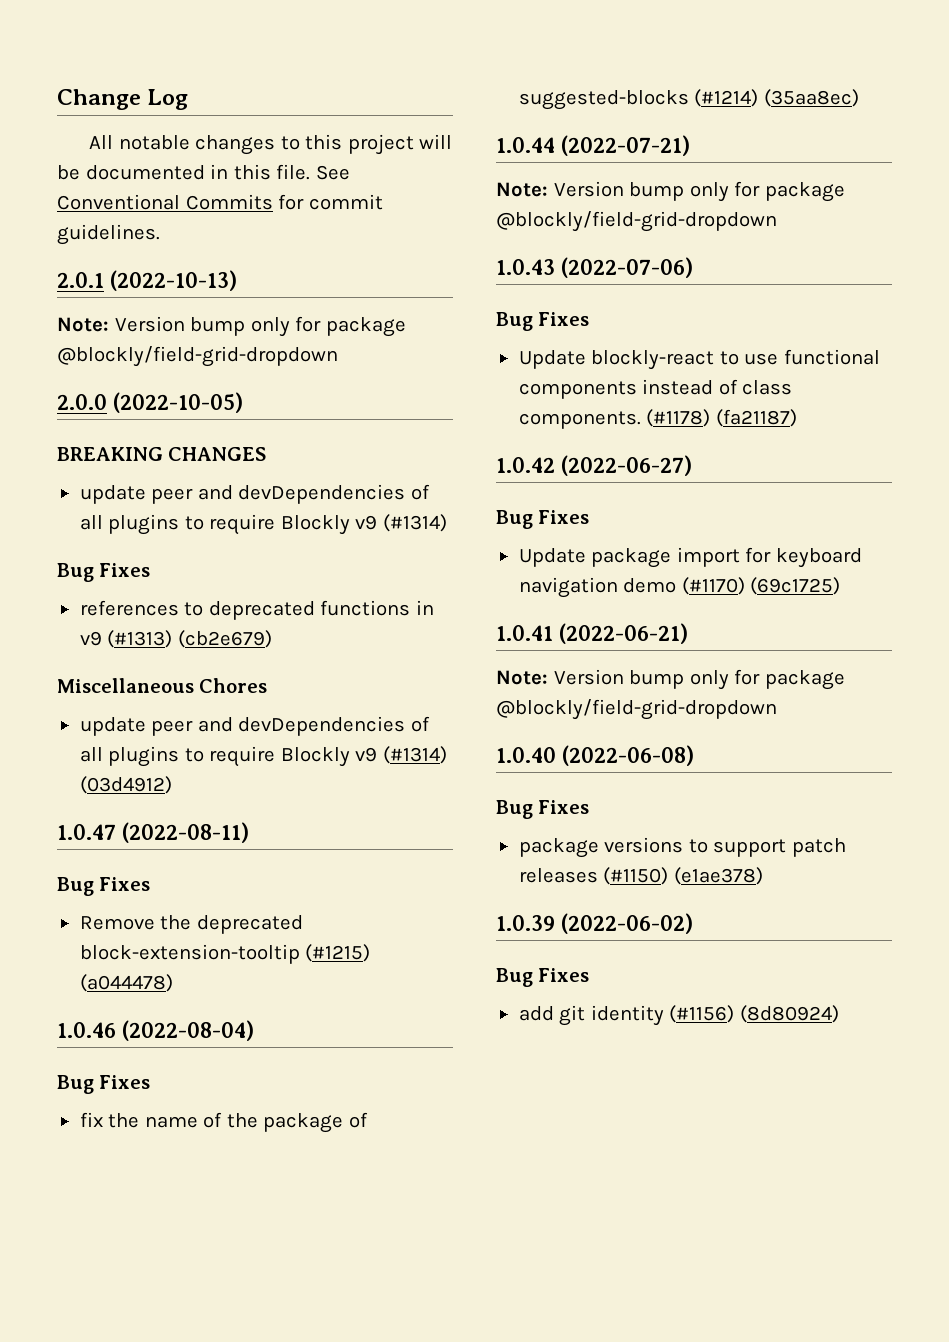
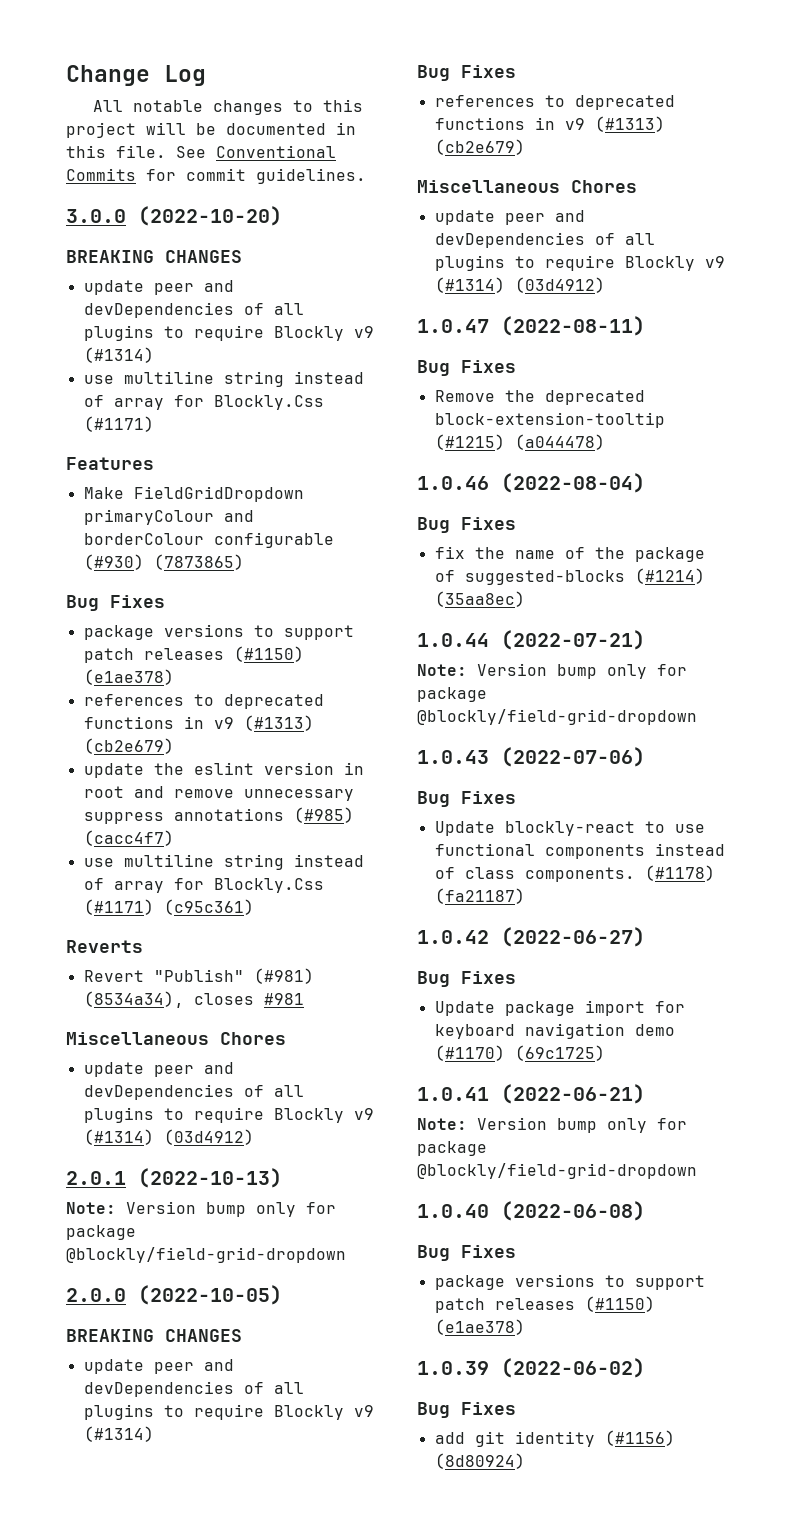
+ 3.0.0 (2022-10-20)
+ BREAKING CHANGES
+ update peer and devDependencies of all plugins to require Blockly v9 (#1314)
+ use multiline string instead of array for Blockly.Css (#1171)
+ Features
+ Make FieldGridDropdown primaryColour and borderColour configurable (#930) (7873865)
+ Bug Fixes
+ package versions to support patch releases (#1150) (e1ae378)
+ references to deprecated functions in v9 (#1313) (cb2e679)
+ update the eslint version in root and remove unnecessary suppress annotations (#985) (cacc4f7)
+ use multiline string instead of array for Blockly.Css (#1171) (c95c361)
+ Reverts
+ Revert "Publish" (#981) (8534a34), closes #981
+ Miscellaneous Chores
+ update peer and devDependencies of all plugins to require Blockly v9 (#1314) (03d4912)

